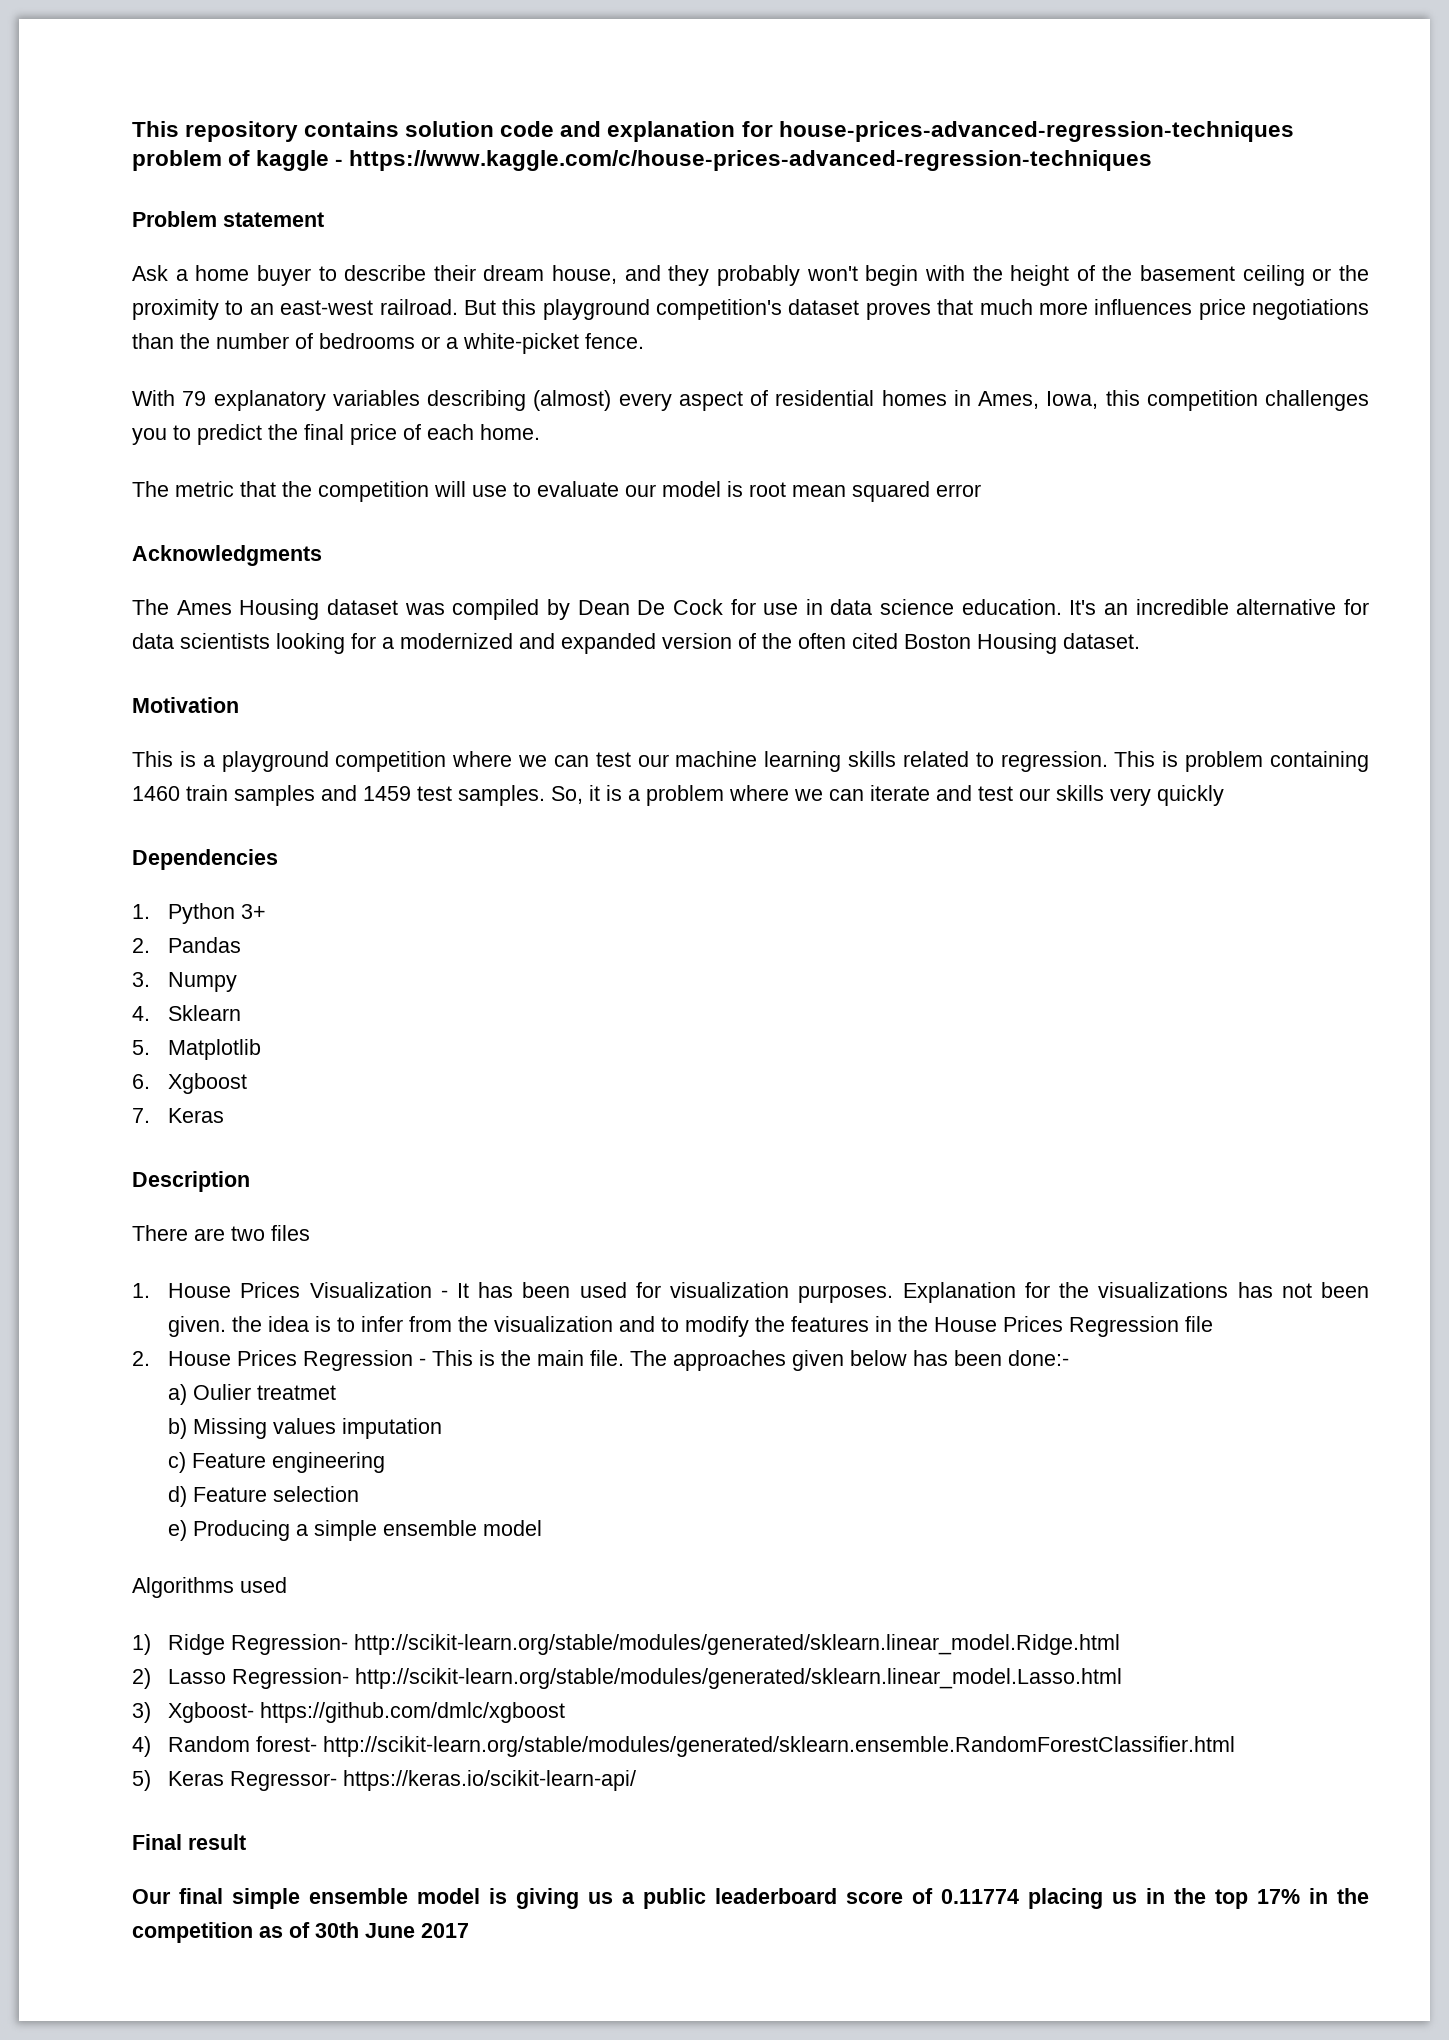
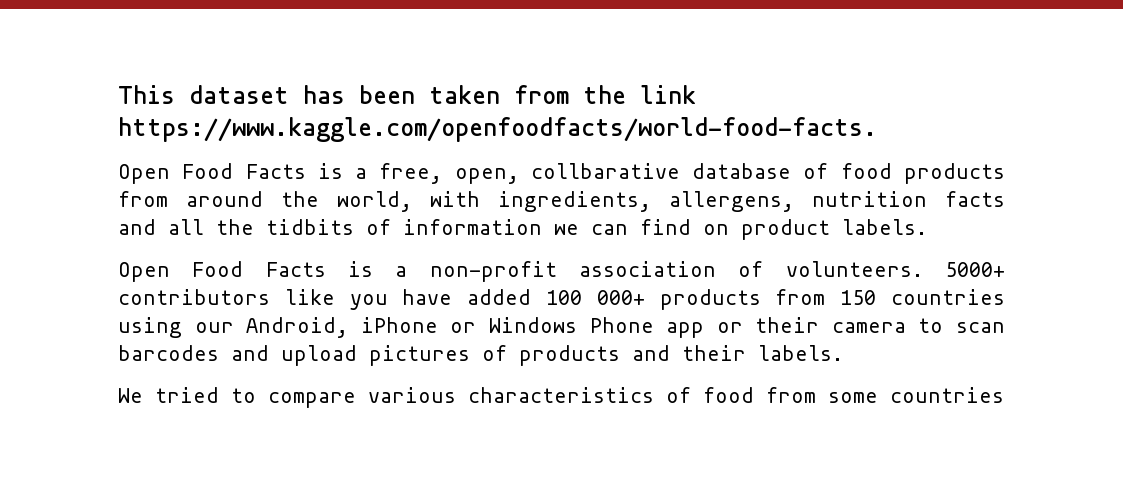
- This repository contains solution code and explanation for house-prices-advanced-regression-techniques problem of kaggle - https://www.kaggle.com/c/house-prices-advanced-regression-techniques
- Problem statement
- Ask a home buyer to describe their dream house, and they probably won't begin with the height of the basement ceiling or the proximity to an east-west railroad. But this playground competition's dataset proves that much more influences price negotiations than the number of bedrooms or a white-picket fence.
- With 79 explanatory variables describing (almost) every aspect of residential homes in Ames, Iowa, this competition challenges you to predict the final price of each home.
- The metric that the competition will use to evaluate our model is root mean squared error
- Acknowledgments
- The Ames Housing dataset was compiled by Dean De Cock for use in data science education. It's an incredible alternative for data scientists looking for a modernized and expanded version of the often cited Boston Housing dataset.
- Motivation
- This is a playground competition where we can test our machine learning skills related to regression. This is problem containing 1460 train samples and 1459 test samples. So, it is a problem where we can iterate and test our skills very quickly
- Dependencies
- 1. Python 3+
- 2. Pandas
- 3. Numpy
- 4. Sklearn
- 5. Matplotlib
- 6. Xgboost
- 7. Keras
- Description
- There are two files
- 1. House Prices Visualization - It has been used for visualization purposes. Explanation for the visualizations has not been given. the idea is to infer from the visualization and to modify the features in the House Prices Regression file
- 2. House Prices Regression - This is the main file. The approaches given below has been done:-
- a) Oulier treatmet
- b) Missing values imputation
- c) Feature engineering
- d) Feature selection
- e) Producing a simple ensemble model
- Algorithms used
- 1) Ridge Regression- http://scikit-learn.org/stable/modules/generated/sklearn.linear_model.Ridge.html
- 2) Lasso Regression- http://scikit-learn.org/stable/modules/generated/sklearn.linear_model.Lasso.html
- 3) Xgboost- https://github.com/dmlc/xgboost
- 4) Random forest- http://scikit-learn.org/stable/modules/generated/sklearn.ensemble.RandomForestClassifier.html
- 5) Keras Regressor- https://keras.io/scikit-learn-api/
- Final result
- Our final simple ensemble model is giving us a public leaderboard score of 0.11774 placing us in the top 17% in the competition as of 30th June 2017
+ This dataset has been taken from the link https://www.kaggle.com/openfoodfacts/world-food-facts.
+ Open Food Facts is a free, open, collbarative database of food products from around the world, with ingredients, allergens, nutrition facts and all the tidbits of information we can find on product labels.
+ Open Food Facts is a non-profit association of volunteers. 5000+ contributors like you have added 100 000+ products from 150 countries using our Android, iPhone or Windows Phone app or their camera to scan barcodes and upload pictures of products and their labels.
+ We tried to compare various characteristics of food from some countries

